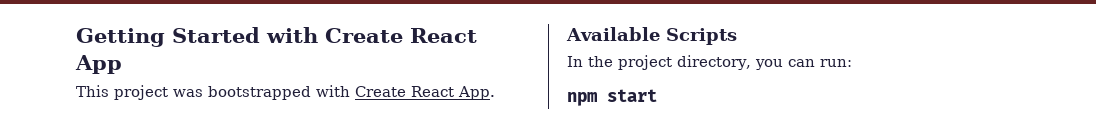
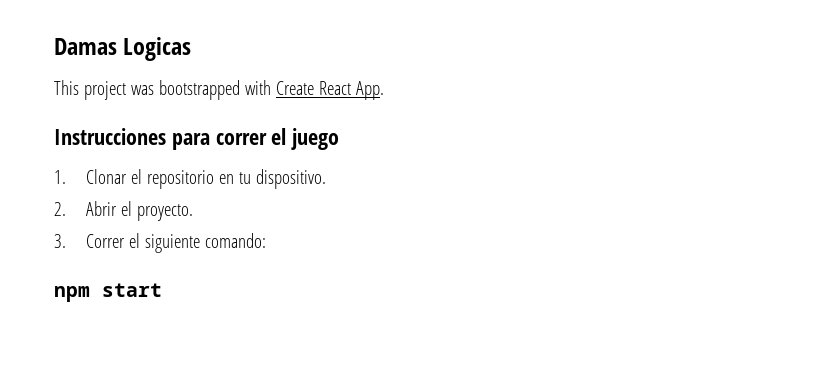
- Getting Started with Create React App
+ Damas Logicas
- Available Scripts
- In the project directory, you can run:
+ Instrucciones para correr el juego
+ 1. Clonar el repositorio en tu dispositivo.
+ 2. Abrir el proyecto.
+ 3. Correr el siguiente comando:

